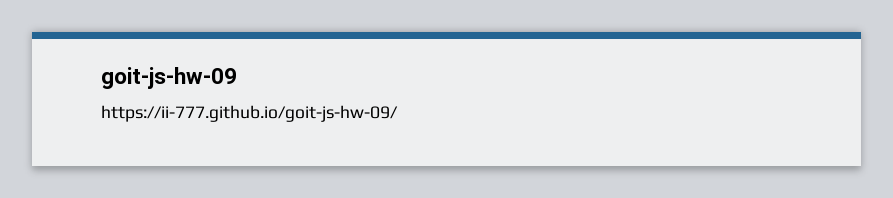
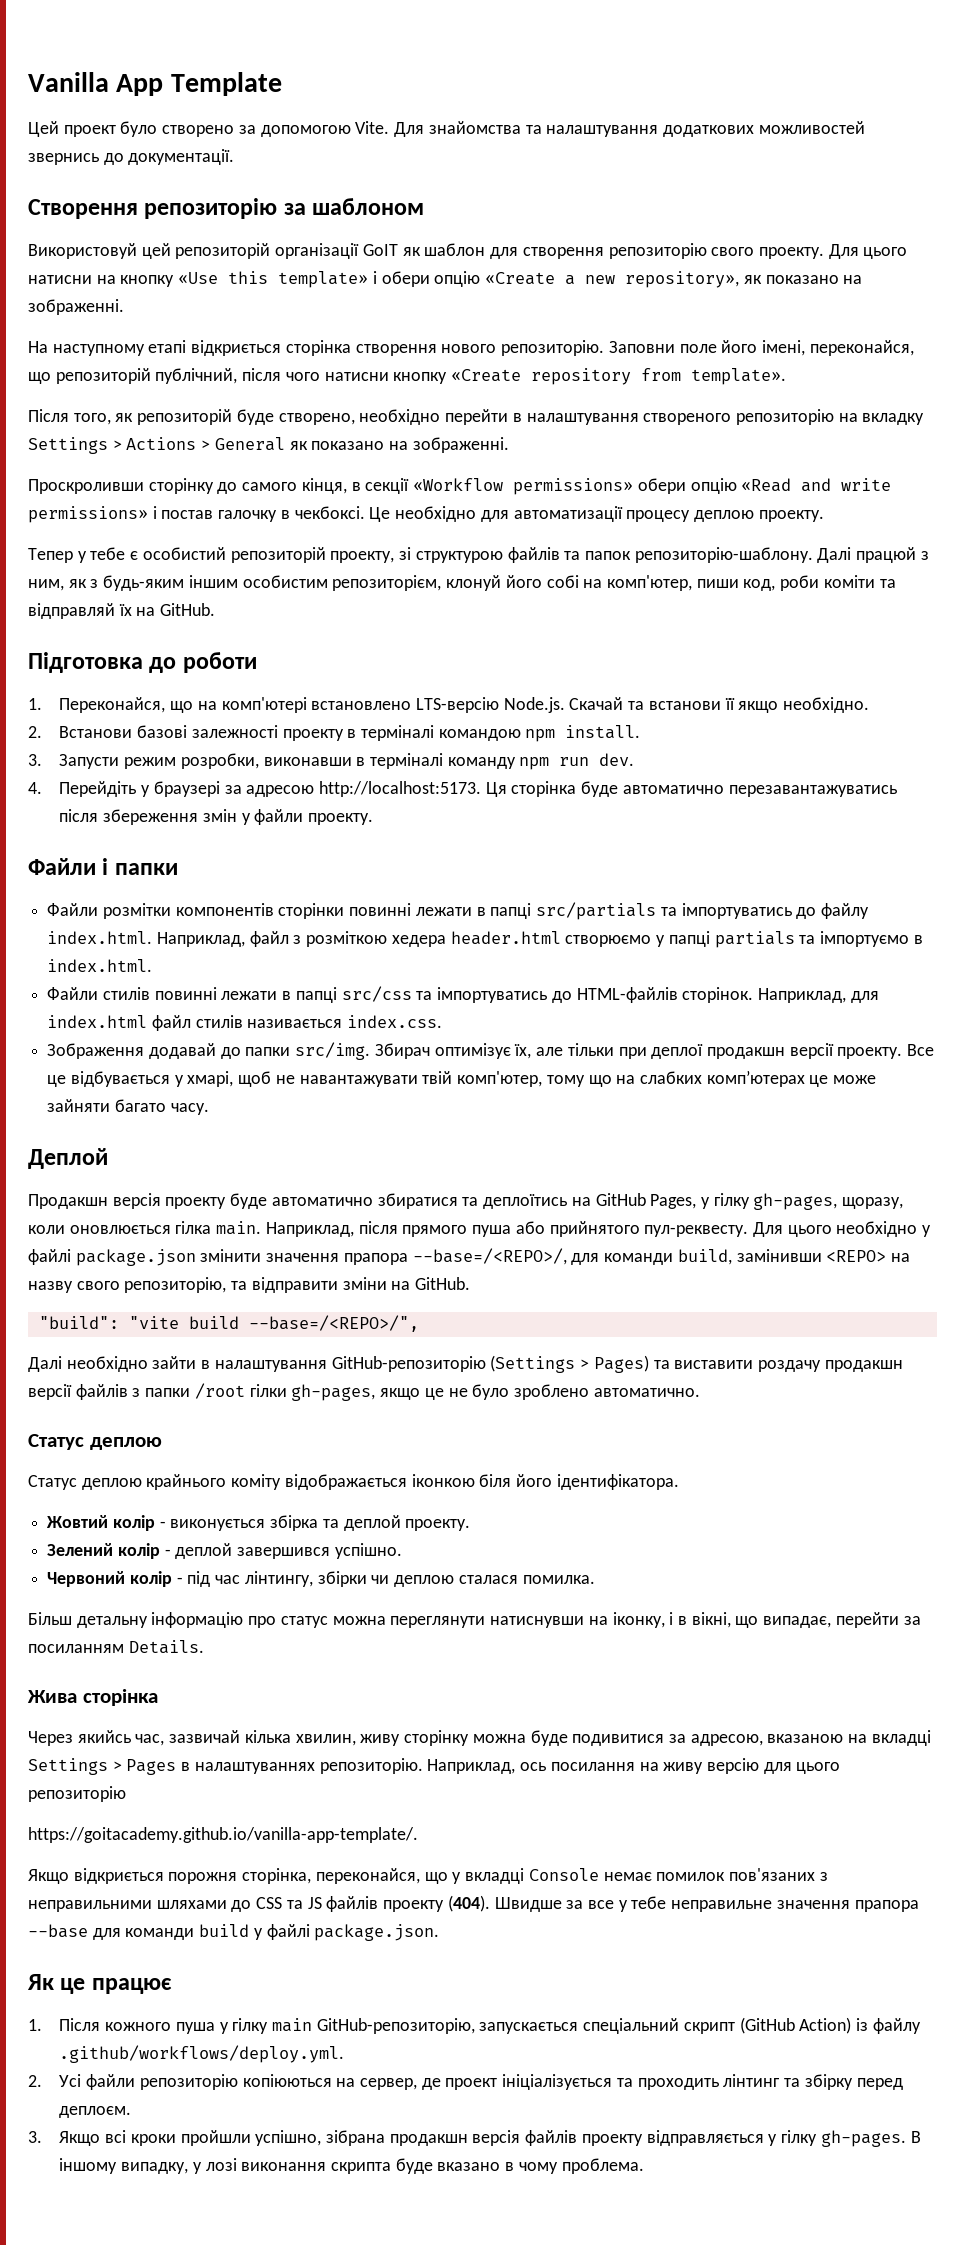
- goit-js-hw-09
- https://ii-777.github.io/goit-js-hw-09/
+ Vanilla App Template
+ Цей проект було створено за допомогою Vite. Для знайомства та налаштування додаткових можливостей звернись до документації.
+ Створення репозиторію за шаблоном
+ Використовуй цей репозиторій організації GoIT як шаблон для створення репозиторію свого проекту. Для цього натисни на кнопку «Use this template» і обери опцію «Create a new repository», як показано на зображенні.
+ На наступному етапі відкриється сторінка створення нового репозиторію. Заповни поле його імені, переконайся, що репозиторій публічний, після чого натисни кнопку «Create repository from template».
+ Після того, як репозиторій буде створено, необхідно перейти в налаштування створеного репозиторію на вкладку Settings > Actions > General як показано на зображенні.
+ Проскроливши сторінку до самого кінця, в секції «Workflow permissions» обери опцію «Read and write permissions» і постав галочку в чекбоксі. Це необхідно для автоматизації процесу деплою проекту.
+ Тепер у тебе є особистий репозиторій проекту, зі структурою файлів та папок репозиторію-шаблону. Далі працюй з ним, як з будь-яким іншим особистим репозиторієм, клонуй його собі на комп'ютер, пиши код, роби коміти та відправляй їх на GitHub.
+ Підготовка до роботи
+ 1. Переконайся, що на комп'ютері встановлено LTS-версію Node.js. Скачай та встанови її якщо необхідно.
+ 2. Встанови базові залежності проекту в терміналі командою npm install.
+ 3. Запусти режим розробки, виконавши в терміналі команду npm run dev.
+ 4. Перейдіть у браузері за адресою http://localhost:5173. Ця сторінка буде автоматично перезавантажуватись після збереження змін у файли проекту.
+ Файли і папки
+ Файли розмітки компонентів сторінки повинні лежати в папці src/partials та імпортуватись до файлу index.html. Наприклад, файл з розміткою хедера header.html створюємо у папці partials та імпортуємо в index.html.
+ Файли стилів повинні лежати в папці src/css та імпортуватись до HTML-файлів сторінок. Наприклад, для index.html файл стилів називається index.css.
+ Зображення додавай до папки src/img. Збирач оптимізує їх, але тільки при деплої продакшн версії проекту. Все це відбувається у хмарі, щоб не навантажувати твій комп'ютер, тому що на слабких компʼютерах це може зайняти багато часу.
+ Деплой
+ Продакшн версія проекту буде автоматично збиратися та деплоїтись на GitHub Pages, у гілку gh-pages, щоразу, коли оновлюється гілка main. Наприклад, після прямого пуша або прийнятого пул-реквесту. Для цього необхідно у файлі package.json змінити значення прапора --base=/<REPO>/, для команди build, замінивши <REPO> на назву свого репозиторію, та відправити зміни на GitHub.
+ "build": "vite build --base=/<REPO>/",
+ Далі необхідно зайти в налаштування GitHub-репозиторію (Settings > Pages) та виставити роздачу продакшн версії файлів з папки /root гілки gh-pages, якщо це не було зроблено автоматично.
+ Статус деплою
+ Статус деплою крайнього коміту відображається іконкою біля його ідентифікатора.
+ Жовтий колір - виконується збірка та деплой проекту.
+ Зелений колір - деплой завершився успішно.
+ Червоний колір - під час лінтингу, збірки чи деплою сталася помилка.
+ Більш детальну інформацію про статус можна переглянути натиснувши на іконку, і в вікні, що випадає, перейти за посиланням Details.
+ Жива сторінка
+ Через якийсь час, зазвичай кілька хвилин, живу сторінку можна буде подивитися за адресою, вказаною на вкладці Settings > Pages в налаштуваннях репозиторію. Наприклад, ось посилання на живу версію для цього репозиторію
+ https://goitacademy.github.io/vanilla-app-template/.
+ Якщо відкриється порожня сторінка, переконайся, що у вкладці Console немає помилок пов'язаних з неправильними шляхами до CSS та JS файлів проекту (404). Швидше за все у тебе неправильне значення прапора --base для команди build у файлі package.json.
+ Як це працює
+ 1. Після кожного пуша у гілку main GitHub-репозиторію, запускається спеціальний скрипт (GitHub Action) із файлу .github/workflows/deploy.yml.
+ 2. Усі файли репозиторію копіюються на сервер, де проект ініціалізується та проходить лінтинг та збірку перед деплоєм.
+ 3. Якщо всі кроки пройшли успішно, зібрана продакшн версія файлів проекту відправляється у гілку gh-pages. В іншому випадку, у лозі виконання скрипта буде вказано в чому проблема.

